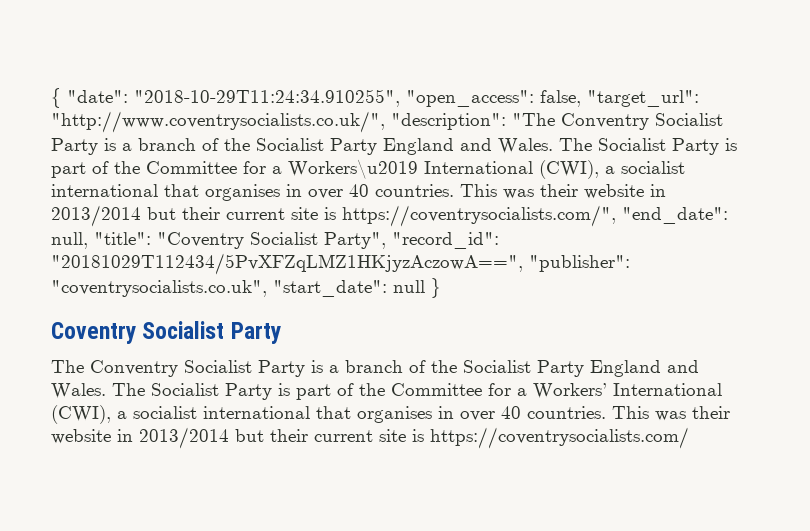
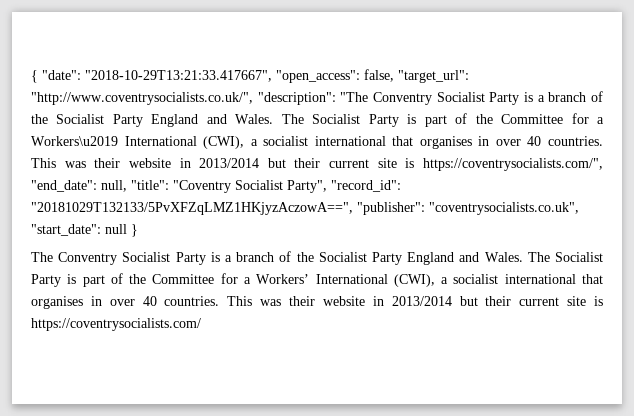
- { "date": "2018-10-29T11:24:34.910255", "open_access": false, "target_url": "http://www.coventrysocialists.co.uk/", "description": "The Conventry Socialist Party is a branch of the Socialist Party England and Wales.
+ { "date": "2018-10-29T13:21:33.417667", "open_access": false, "target_url": "http://www.coventrysocialists.co.uk/", "description": "The Conventry Socialist Party is a branch of the Socialist Party England and Wales.
- This was their website in 2013/2014 but their current site is https://coventrysocialists.com/", "end_date": null, "title": "Coventry Socialist Party", "record_id": "20181029T112434/5PvXFZqLMZ1HKjyzAczowA==", "publisher": "coventrysocialists.co.uk", "start_date": null }
+ This was their website in 2013/2014 but their current site is https://coventrysocialists.com/", "end_date": null, "title": "Coventry Socialist Party", "record_id": "20181029T132133/5PvXFZqLMZ1HKjyzAczowA==", "publisher": "coventrysocialists.co.uk", "start_date": null }
- Coventry Socialist Party

